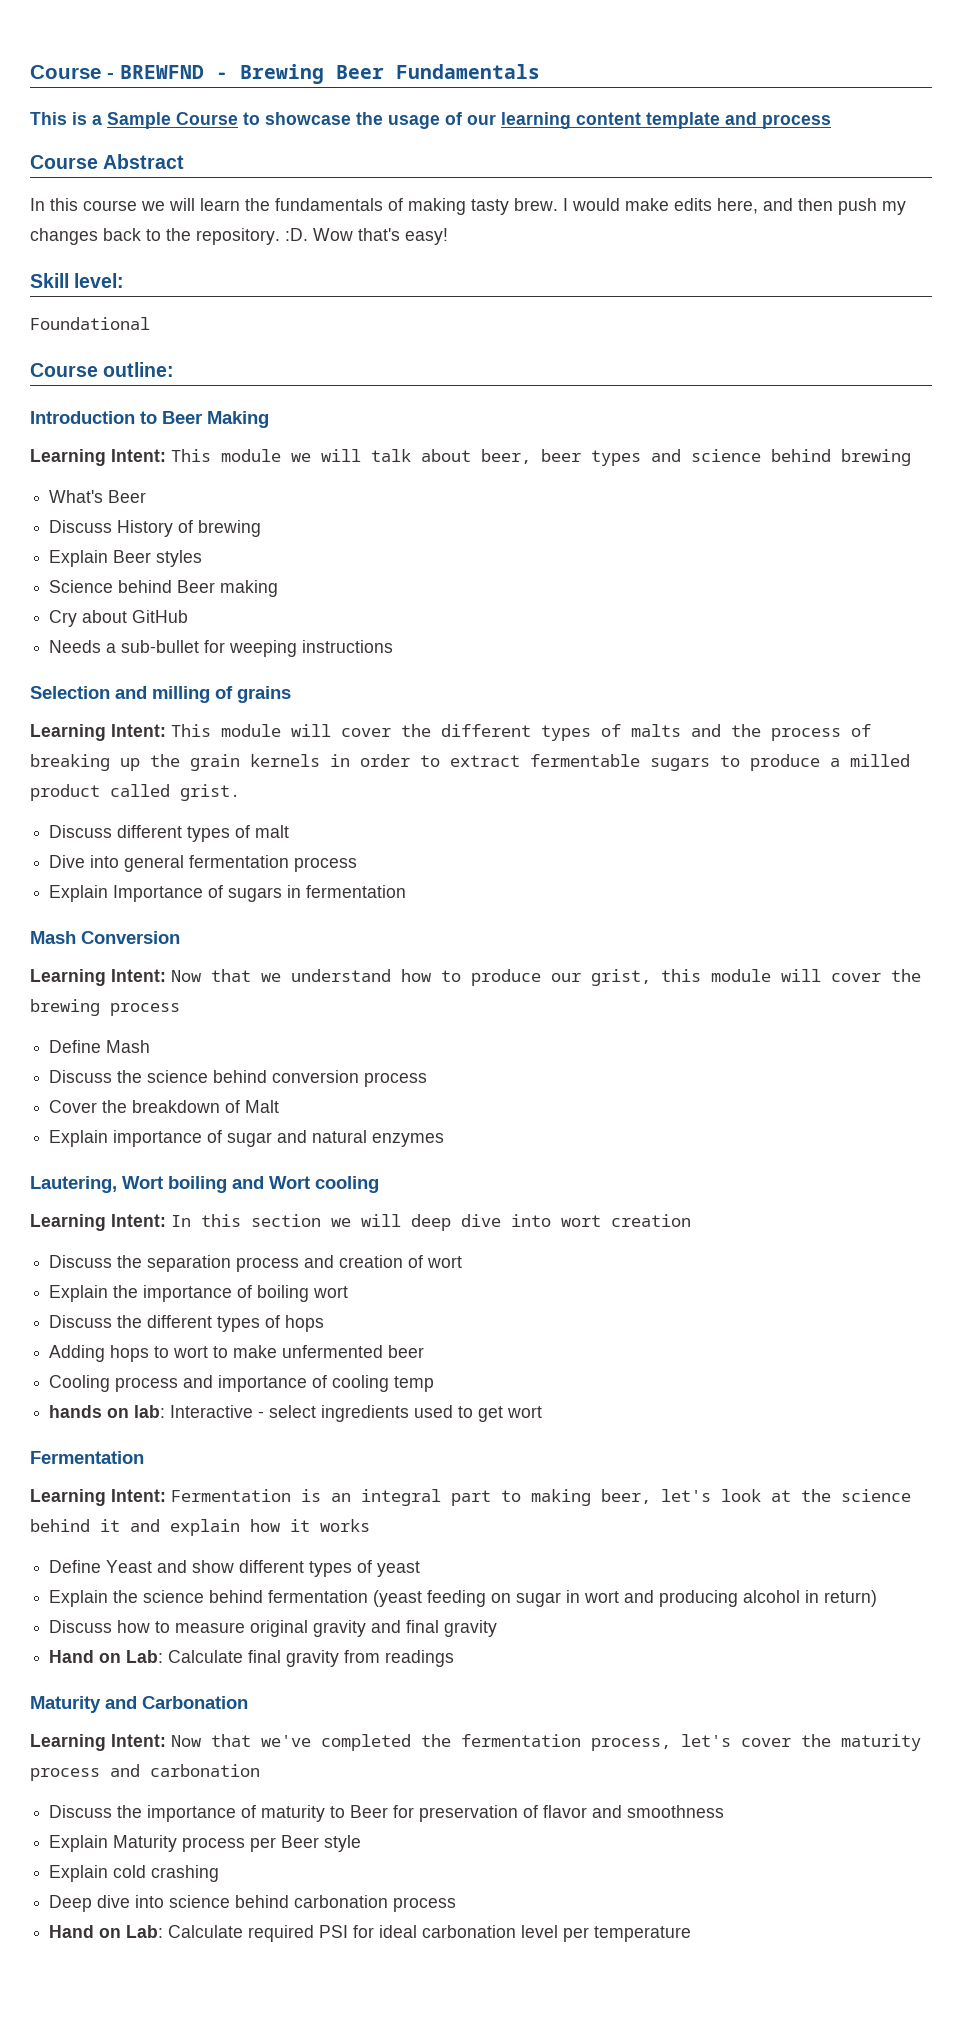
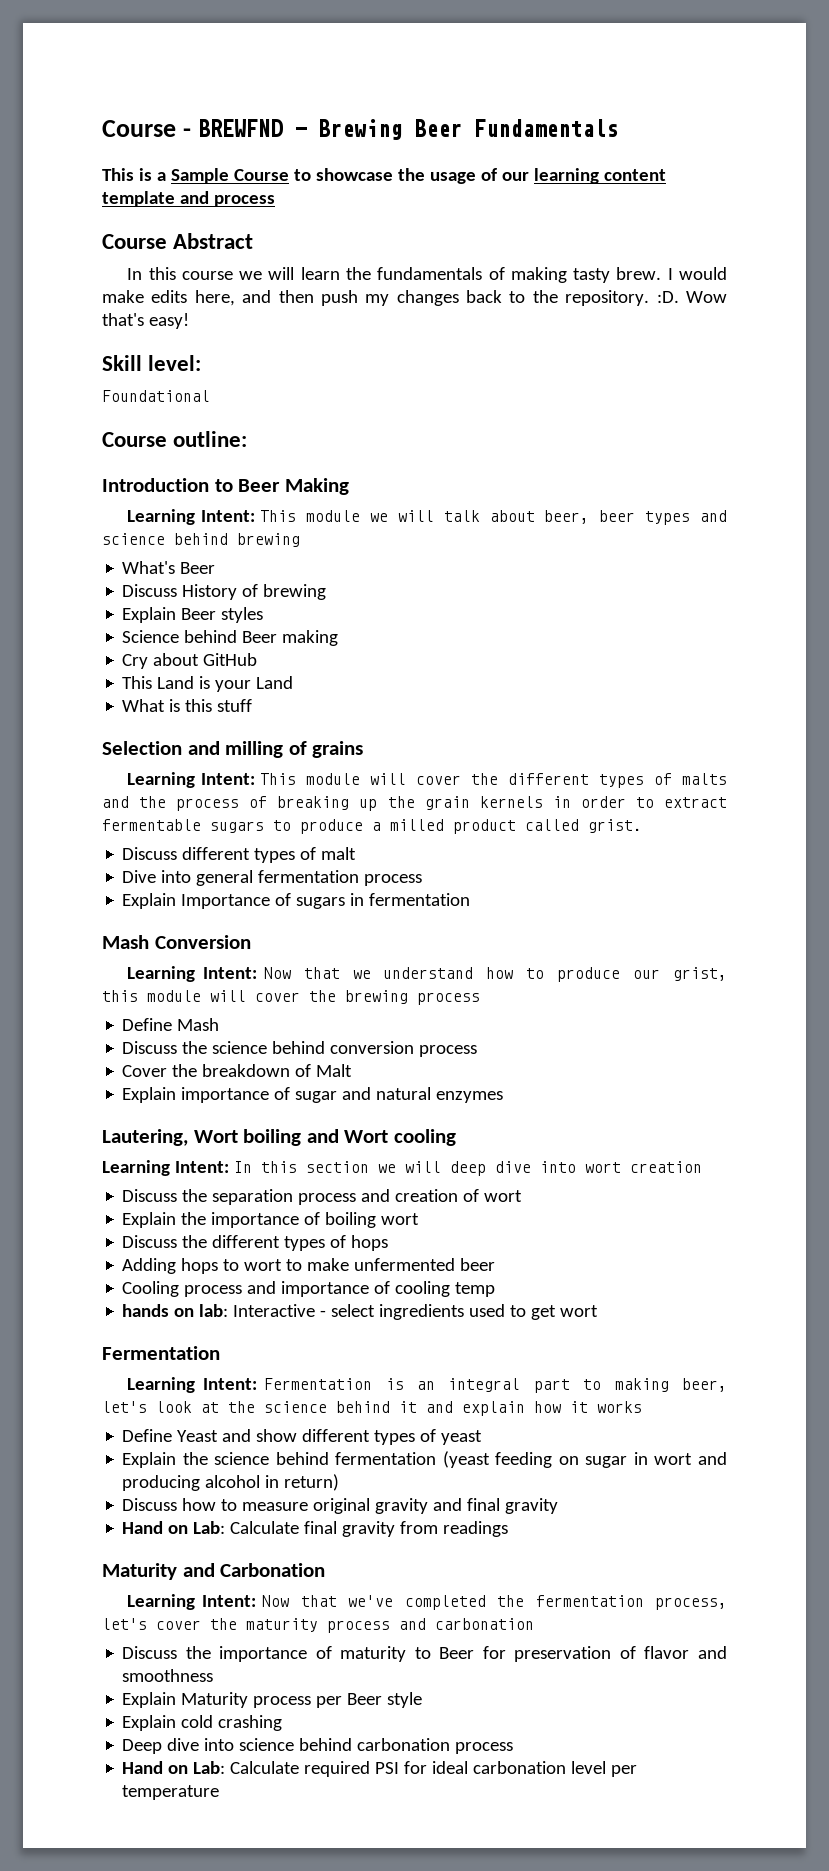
- Needs a sub-bullet for weeping instructions
+ This Land is your Land
+ What is this stuff

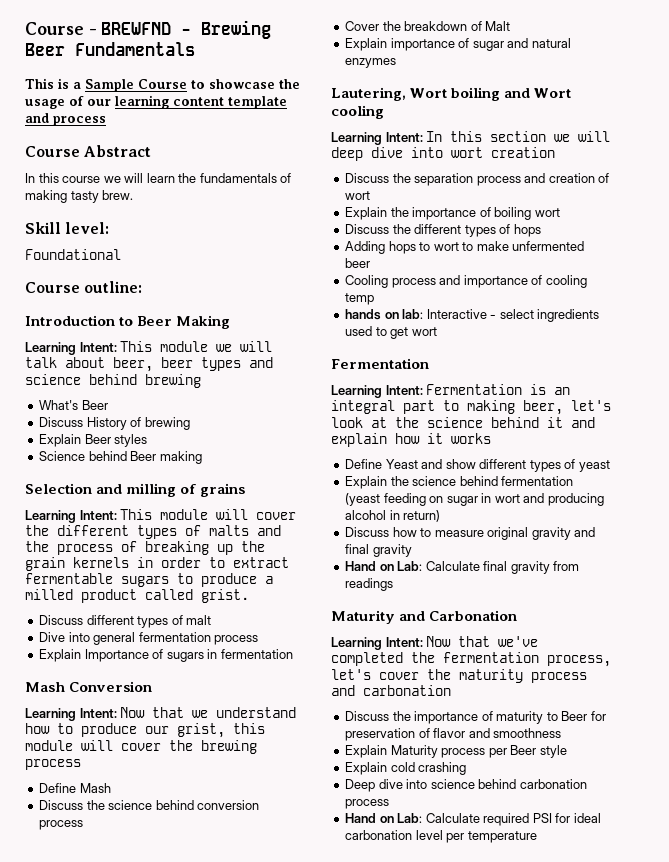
- I would make edits here, and then push my changes back to the repository. :D. Wow that's easy!
- Cry about GitHub
- This Land is your Land
- What is this stuff

